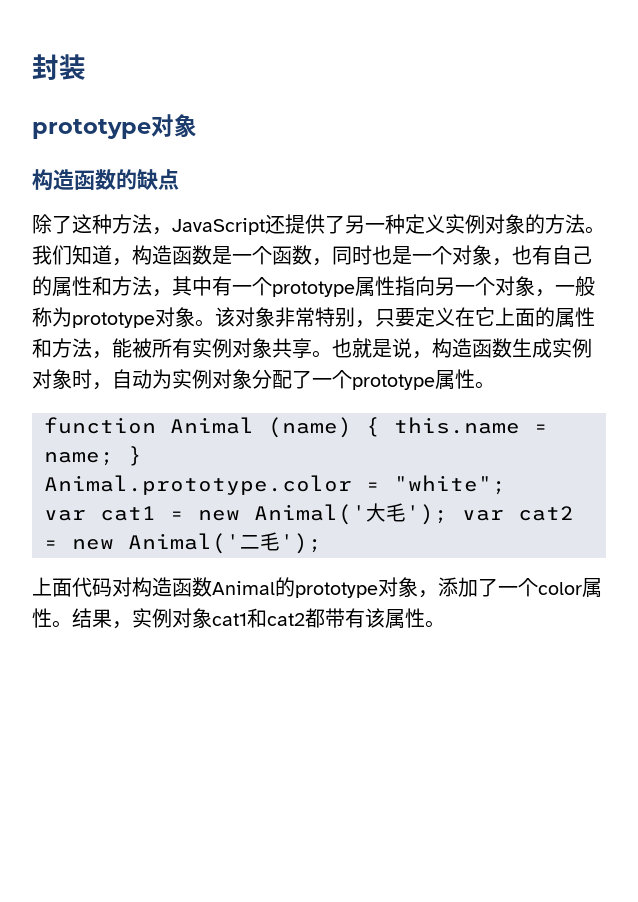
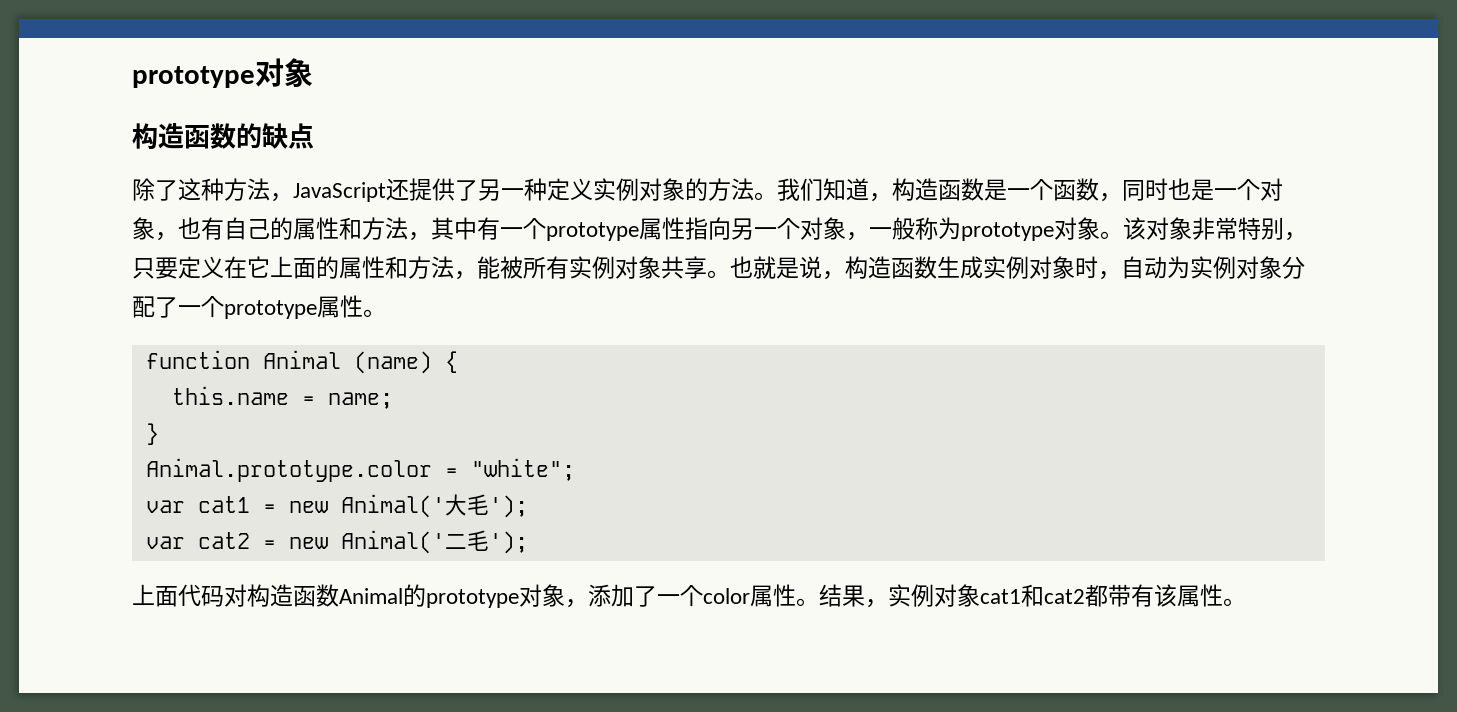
- 封装
- function Animal (name) { this.name = name; }
+ function Animal (name) {
+ this.name = name;
+ }
- var cat1 = new Animal('大毛'); var cat2 = new Animal('二毛');
+ var cat1 = new Animal('大毛');
+ var cat2 = new Animal('二毛');

